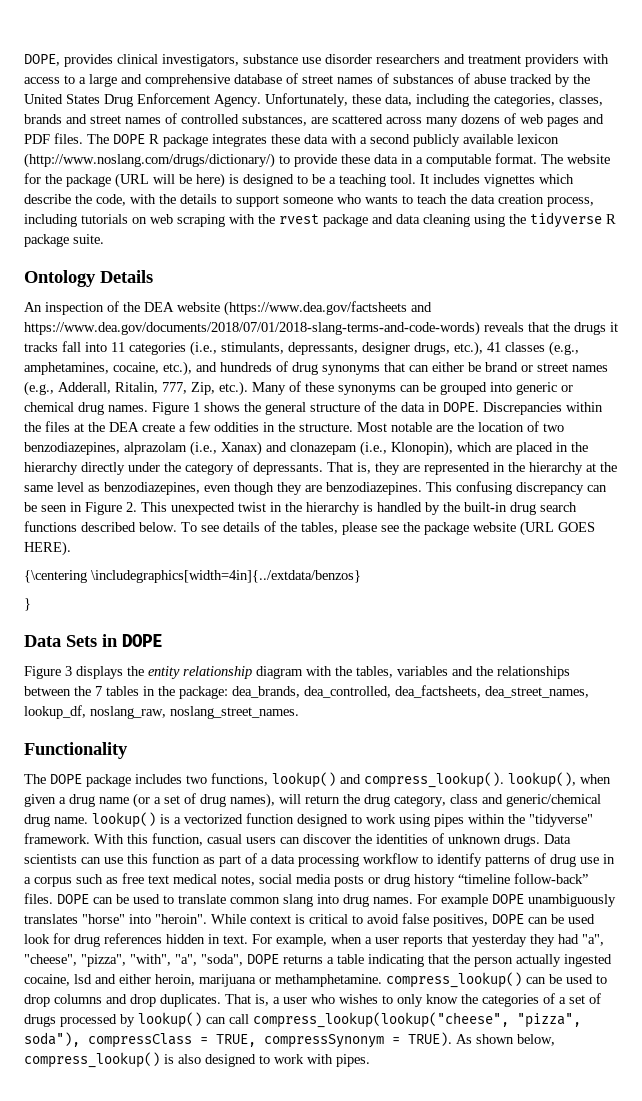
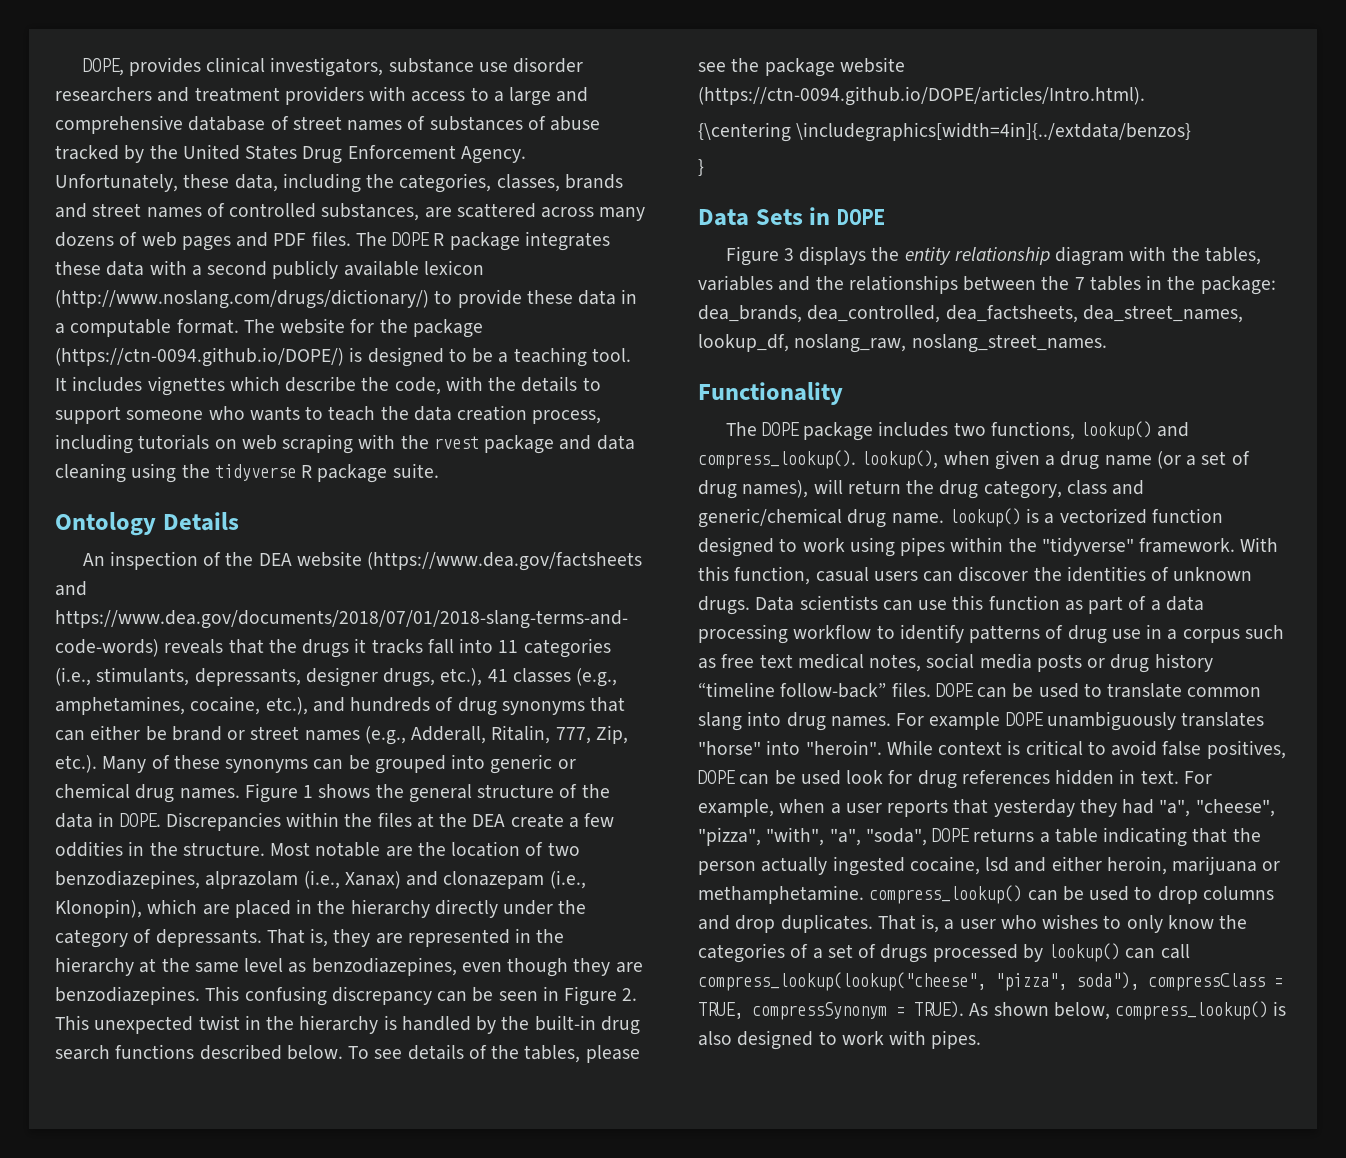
- The website for the package (URL will be here) is designed to be a teaching tool.
+ The website for the package (https://ctn-0094.github.io/DOPE/) is designed to be a teaching tool.
- To see details of the tables, please see the package website (URL GOES HERE).
+ To see details of the tables, please see the package website (https://ctn-0094.github.io/DOPE/articles/Intro.html).

